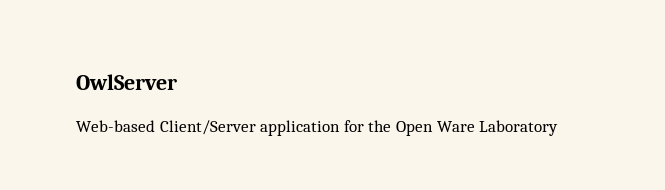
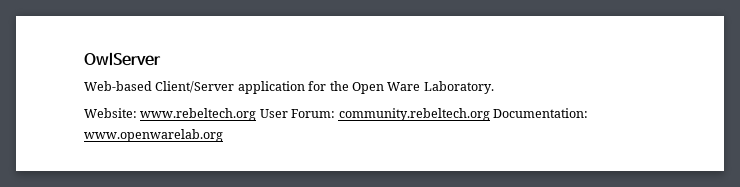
- Web-based Client/Server application for the Open Ware Laboratory
+ Web-based Client/Server application for the Open Ware Laboratory.
+ Website: www.rebeltech.org User Forum: community.rebeltech.org Documentation: www.openwarelab.org

